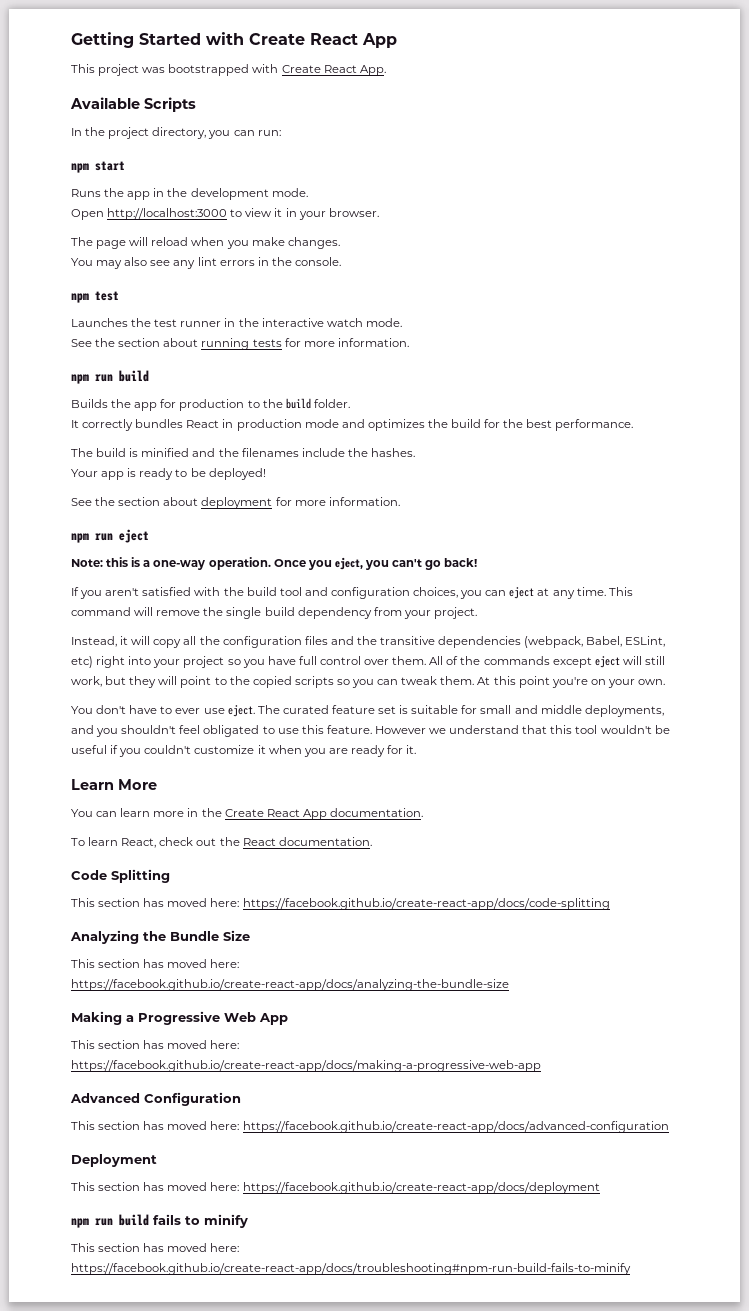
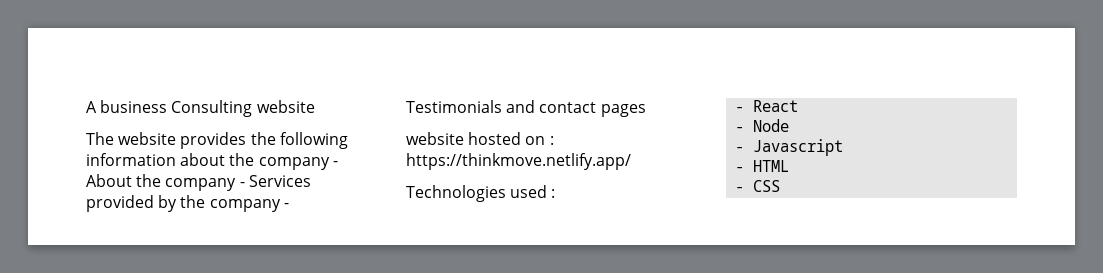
- Getting Started with Create React App
- This project was bootstrapped with Create React App.
- Available Scripts
- In the project directory, you can run:
- npm start
- Runs the app in the development mode.
- Open http://localhost:3000 to view it in your browser.
- The page will reload when you make changes.
- You may also see any lint errors in the console.
- npm test
- Launches the test runner in the interactive watch mode.
- See the section about running tests for more information.
- npm run build
- Builds the app for production to the build folder.
- It correctly bundles React in production mode and optimizes the build for the best performance.
- The build is minified and the filenames include the hashes.
- Your app is ready to be deployed!
- See the section about deployment for more information.
- npm run eject
- Note: this is a one-way operation. Once you eject, you can't go back!
- If you aren't satisfied with the build tool and configuration choices, you can eject at any time. This command will remove the single build dependency from your project.
- Instead, it will copy all the configuration files and the transitive dependencies (webpack, Babel, ESLint, etc) right into your project so you have full control over them. All of the commands except eject will still work, but they will point to the copied scripts so you can tweak them. At this point you're on your own.
- You don't have to ever use eject. The curated feature set is suitable for small and middle deployments, and you shouldn't feel obligated to use this feature. However we understand that this tool wouldn't be useful if you couldn't customize it when you are ready for it.
- Learn More
- You can learn more in the Create React App documentation.
- To learn React, check out the React documentation.
- Code Splitting
- This section has moved here: https://facebook.github.io/create-react-app/docs/code-splitting
- Analyzing the Bundle Size
- This section has moved here: https://facebook.github.io/create-react-app/docs/analyzing-the-bundle-size
- Making a Progressive Web App
- This section has moved here: https://facebook.github.io/create-react-app/docs/making-a-progressive-web-app
- Advanced Configuration
- This section has moved here: https://facebook.github.io/create-react-app/docs/advanced-configuration
- Deployment
- This section has moved here: https://facebook.github.io/create-react-app/docs/deployment
- npm run build fails to minify
- This section has moved here: https://facebook.github.io/create-react-app/docs/troubleshooting#npm-run-build-fails-to-minify
+ A business Consulting website
+ The website provides the following information about the company - About the company - Services provided by the company - Testimonials and contact pages
+ website hosted on : https://thinkmove.netlify.app/
+ Technologies used :
+ - React
+ - Node
+ - Javascript
+ - HTML
+ - CSS

